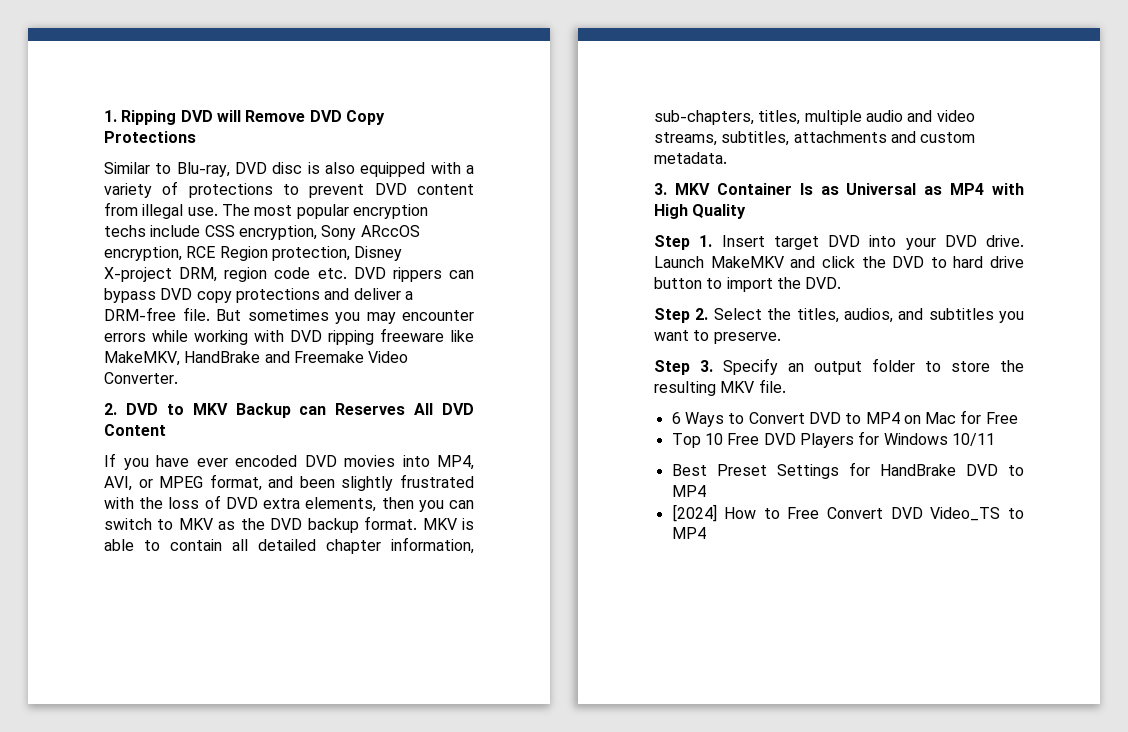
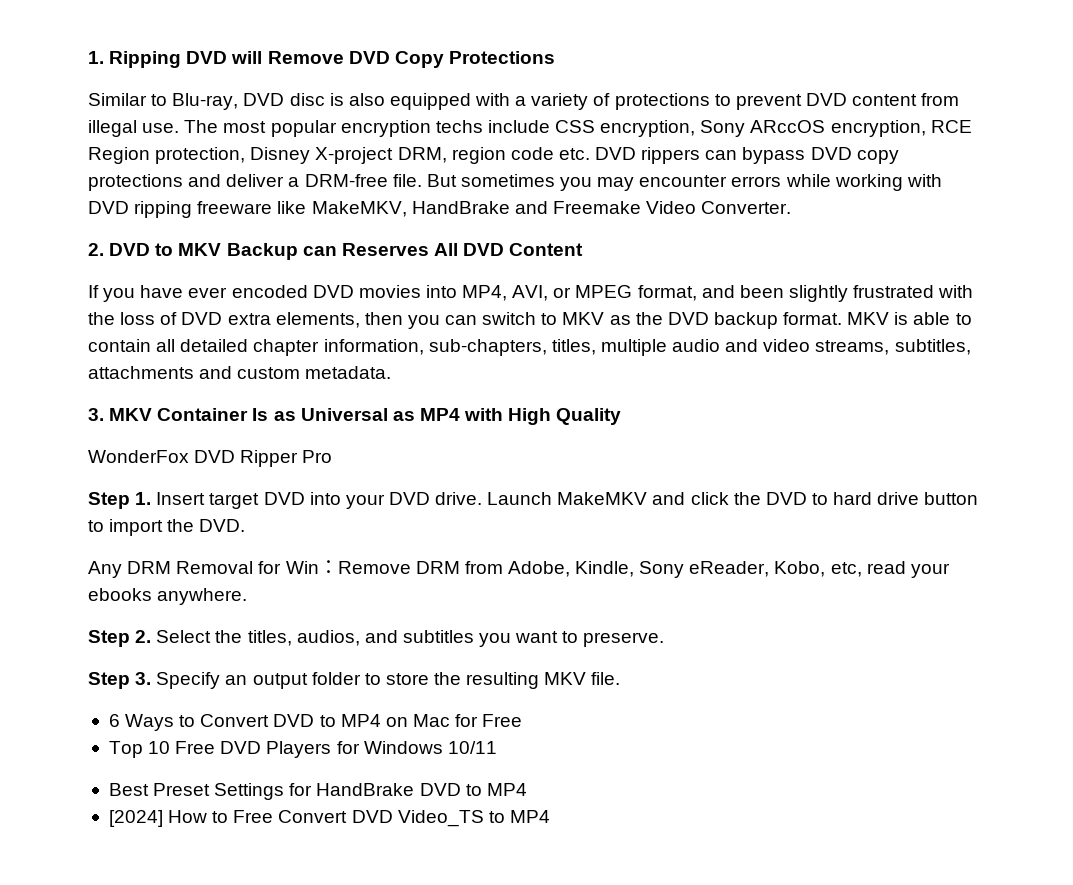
+ WonderFox DVD Ripper Pro
+ Any DRM Removal for Win：Remove DRM from Adobe, Kindle, Sony eReader, Kobo, etc, read your ebooks anywhere.

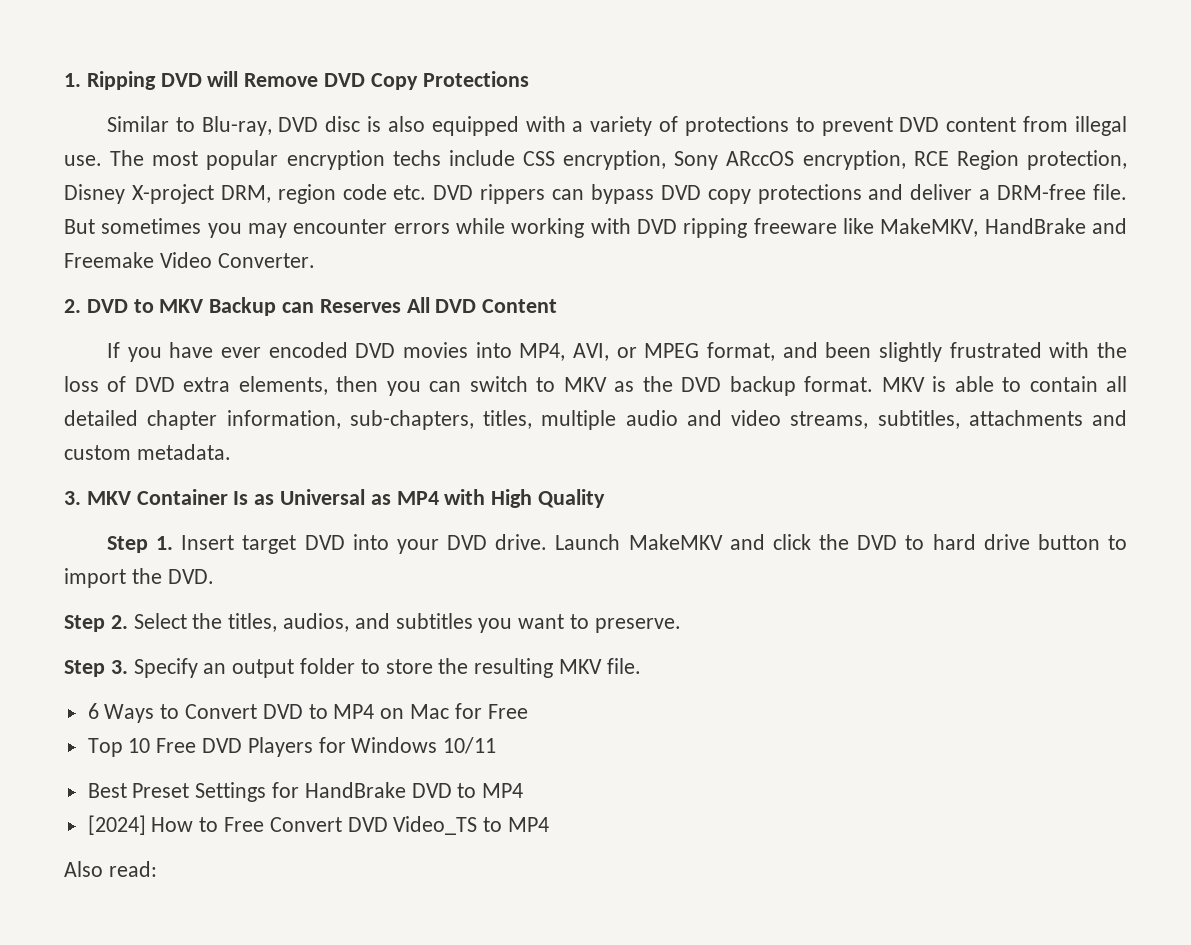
- WonderFox DVD Ripper Pro
- Any DRM Removal for Win：Remove DRM from Adobe, Kindle, Sony eReader, Kobo, etc, read your ebooks anywhere.
+ Also read:

